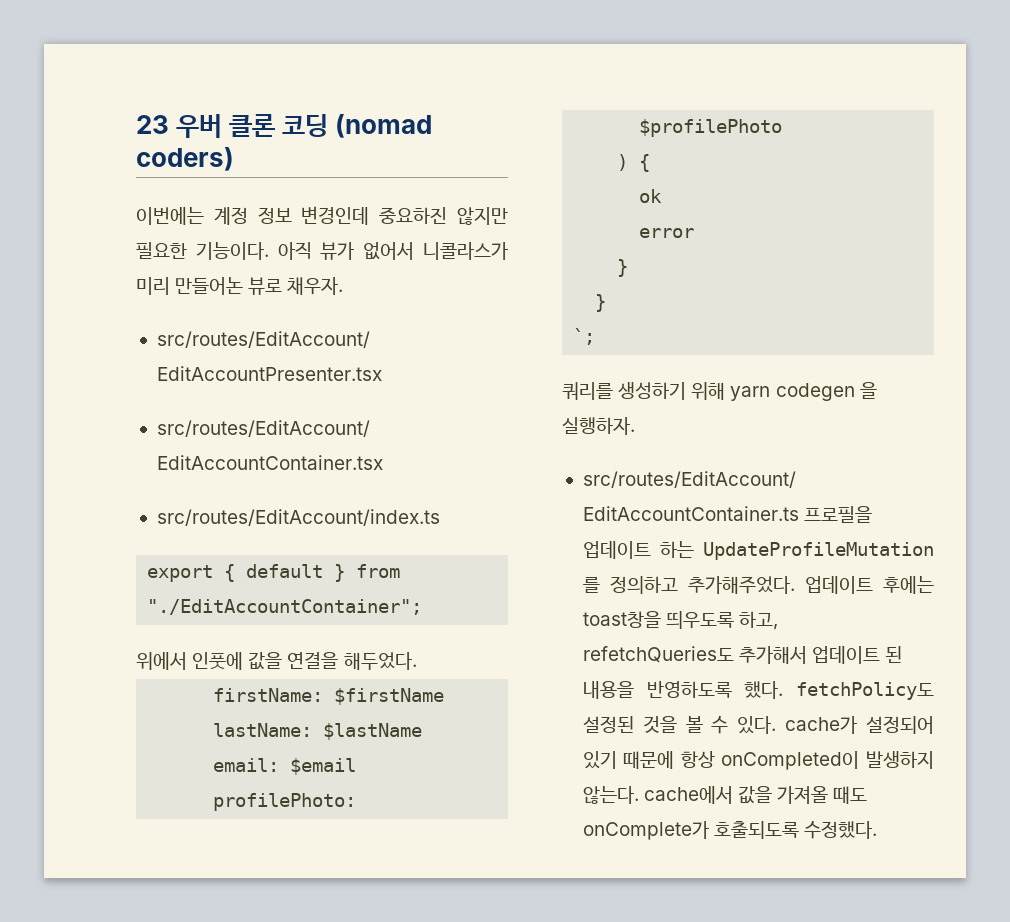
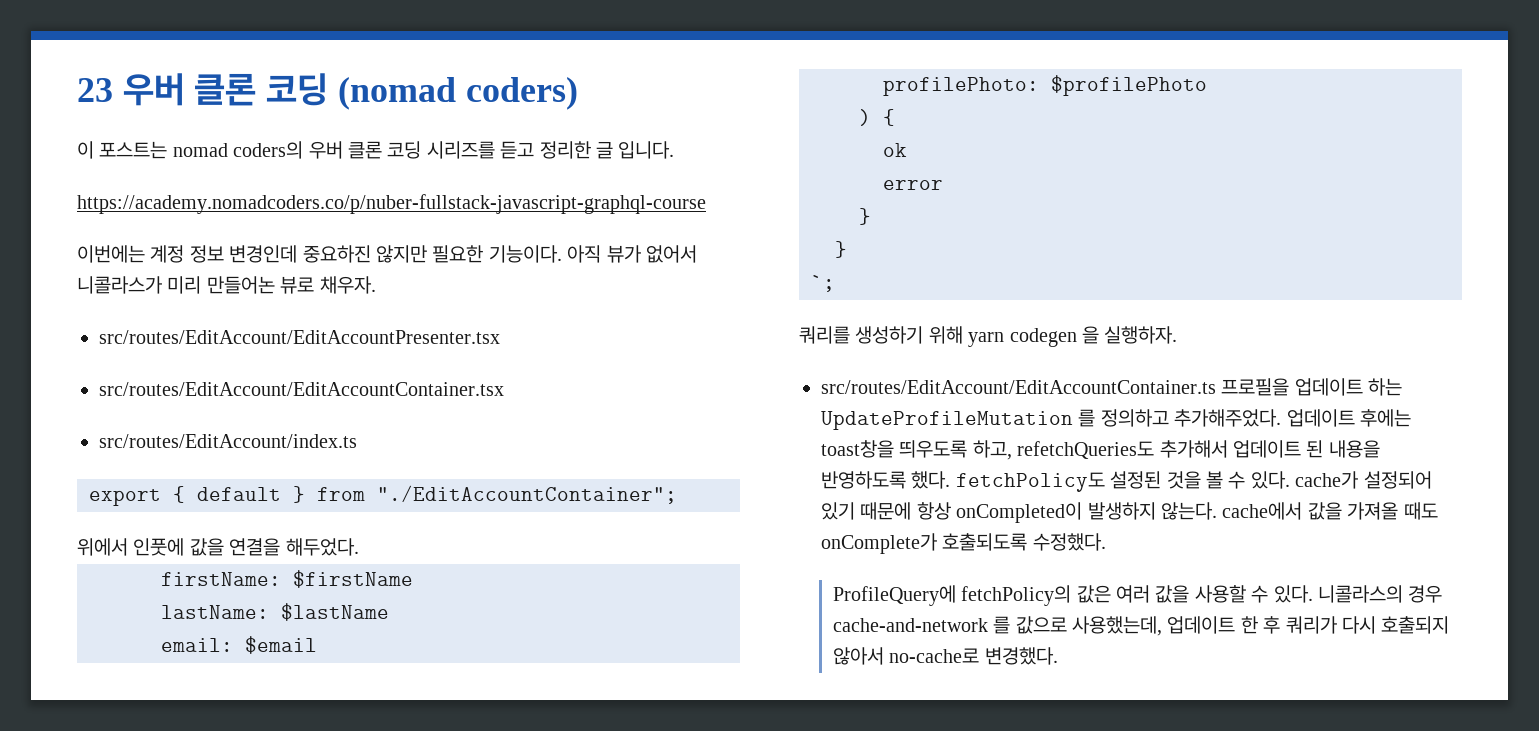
+ 이 포스트는 nomad coders의 우버 클론 코딩 시리즈를 듣고 정리한 글 입니다.
+ https://academy.nomadcoders.co/p/nuber-fullstack-javascript-graphql-course
+ ProfileQuery에 fetchPolicy의 값은 여러 값을 사용할 수 있다. 니콜라스의 경우 cache-and-network 를 값으로 사용했는데, 업데이트 한 후 쿼리가 다시 호출되지 않아서 no-cache로 변경했다.

